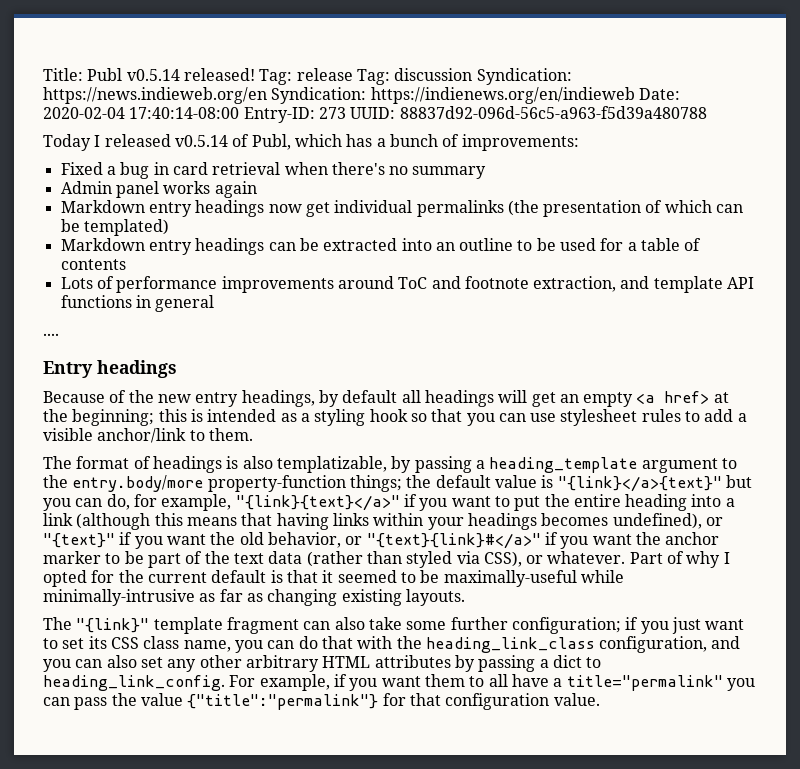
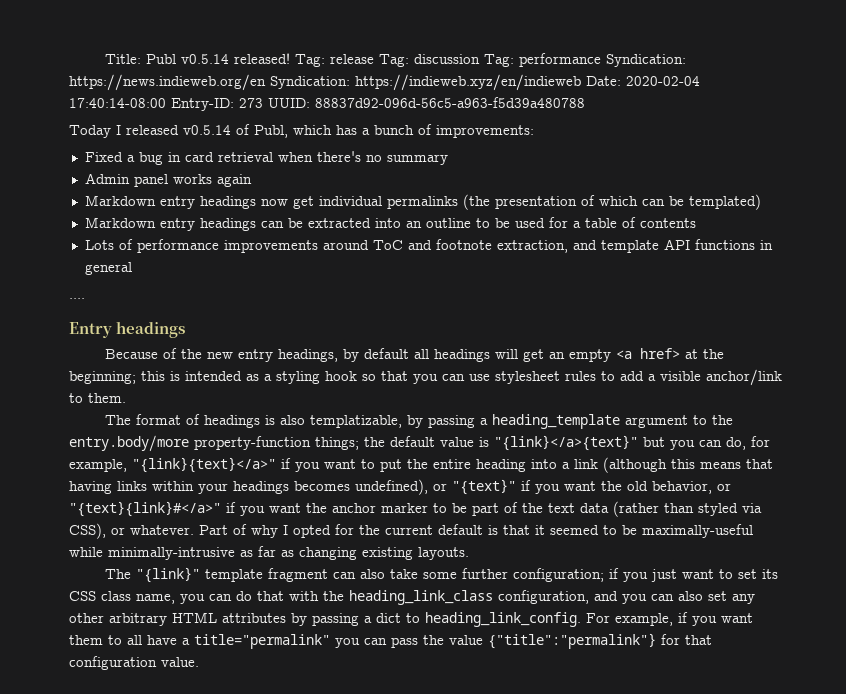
- Tag: release Tag: discussion Syndication: https://news.indieweb.org/en Syndication: https://indienews.org/en/indieweb Date: 2020-02-04 17:40:14-08:00 Entry-ID: 273 UUID: 88837d92-096d-56c5-a963-f5d39a480788
+ Tag: release Tag: discussion Tag: performance Syndication: https://news.indieweb.org/en Syndication: https://indieweb.xyz/en/indieweb Date: 2020-02-04 17:40:14-08:00 Entry-ID: 273 UUID: 88837d92-096d-56c5-a963-f5d39a480788

